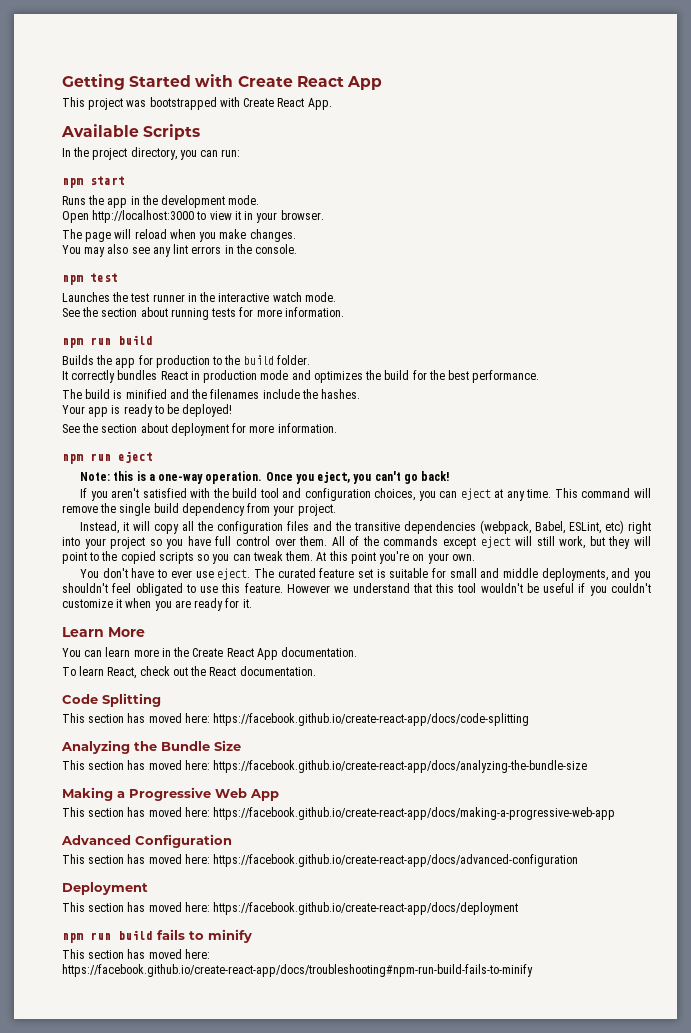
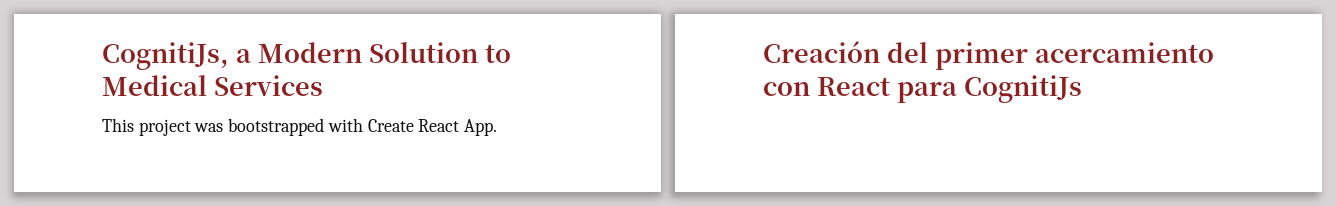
- Getting Started with Create React App
+ CognitiJs, a Modern Solution to Medical Services
- Available Scripts
- In the project directory, you can run:
- npm start
- Runs the app in the development mode.
- Open http://localhost:3000 to view it in your browser.
- The page will reload when you make changes.
- You may also see any lint errors in the console.
- npm test
- Launches the test runner in the interactive watch mode.
- See the section about running tests for more information.
- npm run build
- Builds the app for production to the build folder.
- It correctly bundles React in production mode and optimizes the build for the best performance.
- The build is minified and the filenames include the hashes.
- Your app is ready to be deployed!
- See the section about deployment for more information.
- npm run eject
- Note: this is a one-way operation. Once you eject, you can't go back!
- If you aren't satisfied with the build tool and configuration choices, you can eject at any time. This command will remove the single build dependency from your project.
- Instead, it will copy all the configuration files and the transitive dependencies (webpack, Babel, ESLint, etc) right into your project so you have full control over them. All of the commands except eject will still work, but they will point to the copied scripts so you can tweak them. At this point you're on your own.
- You don't have to ever use eject. The curated feature set is suitable for small and middle deployments, and you shouldn't feel obligated to use this feature. However we understand that this tool wouldn't be useful if you couldn't customize it when you are ready for it.
- Learn More
- You can learn more in the Create React App documentation.
- To learn React, check out the React documentation.
- Code Splitting
- This section has moved here: https://facebook.github.io/create-react-app/docs/code-splitting
- Analyzing the Bundle Size
- This section has moved here: https://facebook.github.io/create-react-app/docs/analyzing-the-bundle-size
- Making a Progressive Web App
- This section has moved here: https://facebook.github.io/create-react-app/docs/making-a-progressive-web-app
- Advanced Configuration
- This section has moved here: https://facebook.github.io/create-react-app/docs/advanced-configuration
- Deployment
- This section has moved here: https://facebook.github.io/create-react-app/docs/deployment
- npm run build fails to minify
- This section has moved here: https://facebook.github.io/create-react-app/docs/troubleshooting#npm-run-build-fails-to-minify
+ Creación del primer acercamiento con React para CognitiJs

